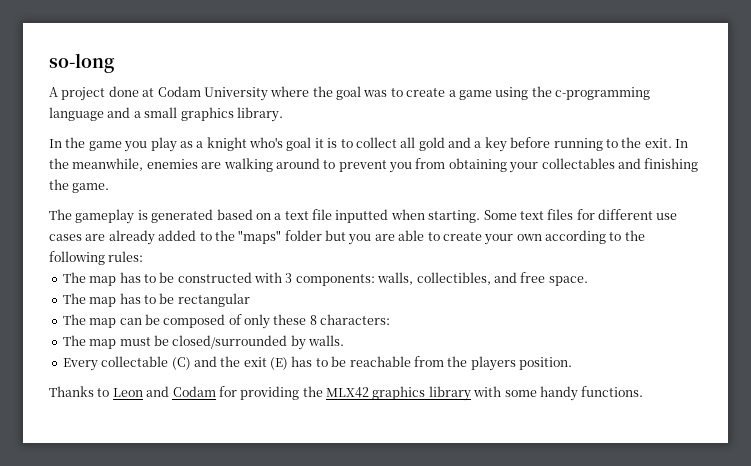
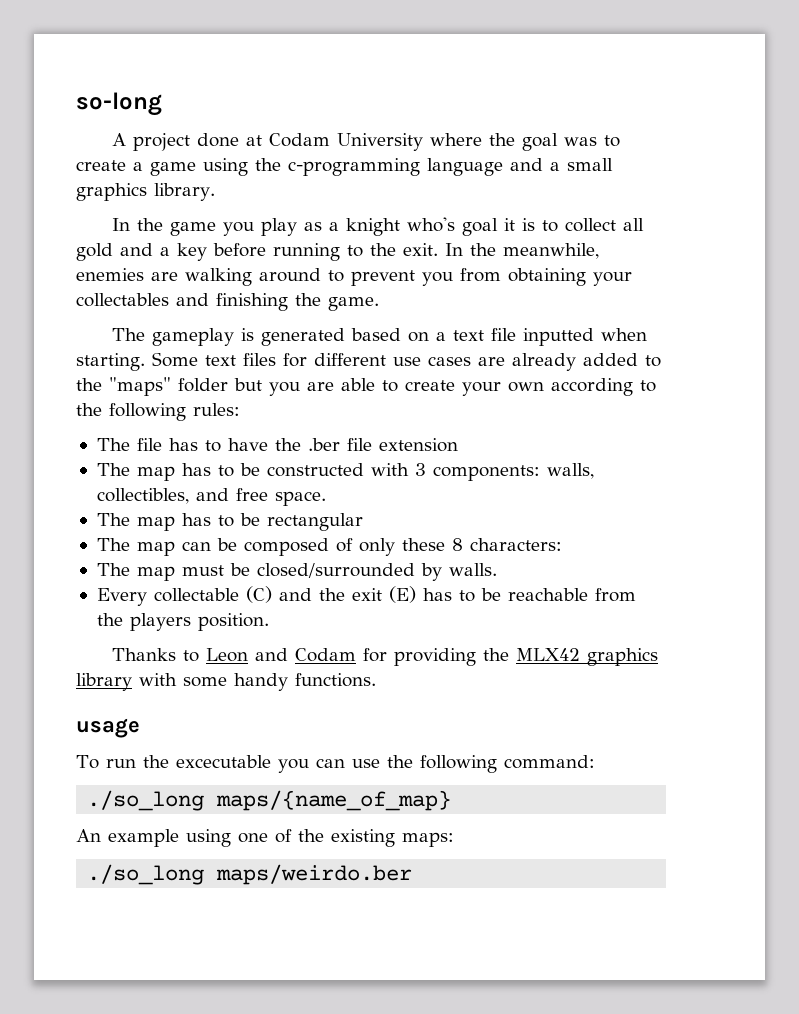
+ The file has to have the .ber file extension
+ usage
+ To run the excecutable you can use the following command:
+ ./so_long maps/{name_of_map}
+ An example using one of the existing maps:
+ ./so_long maps/weirdo.ber

